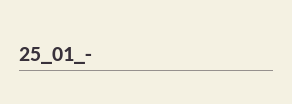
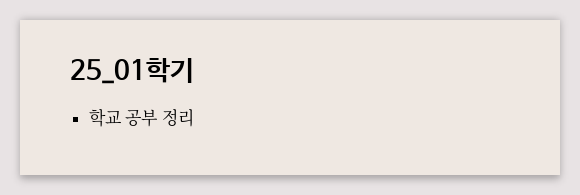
- 25_01_-
+ 25_01학기
+ 학교 공부 정리

